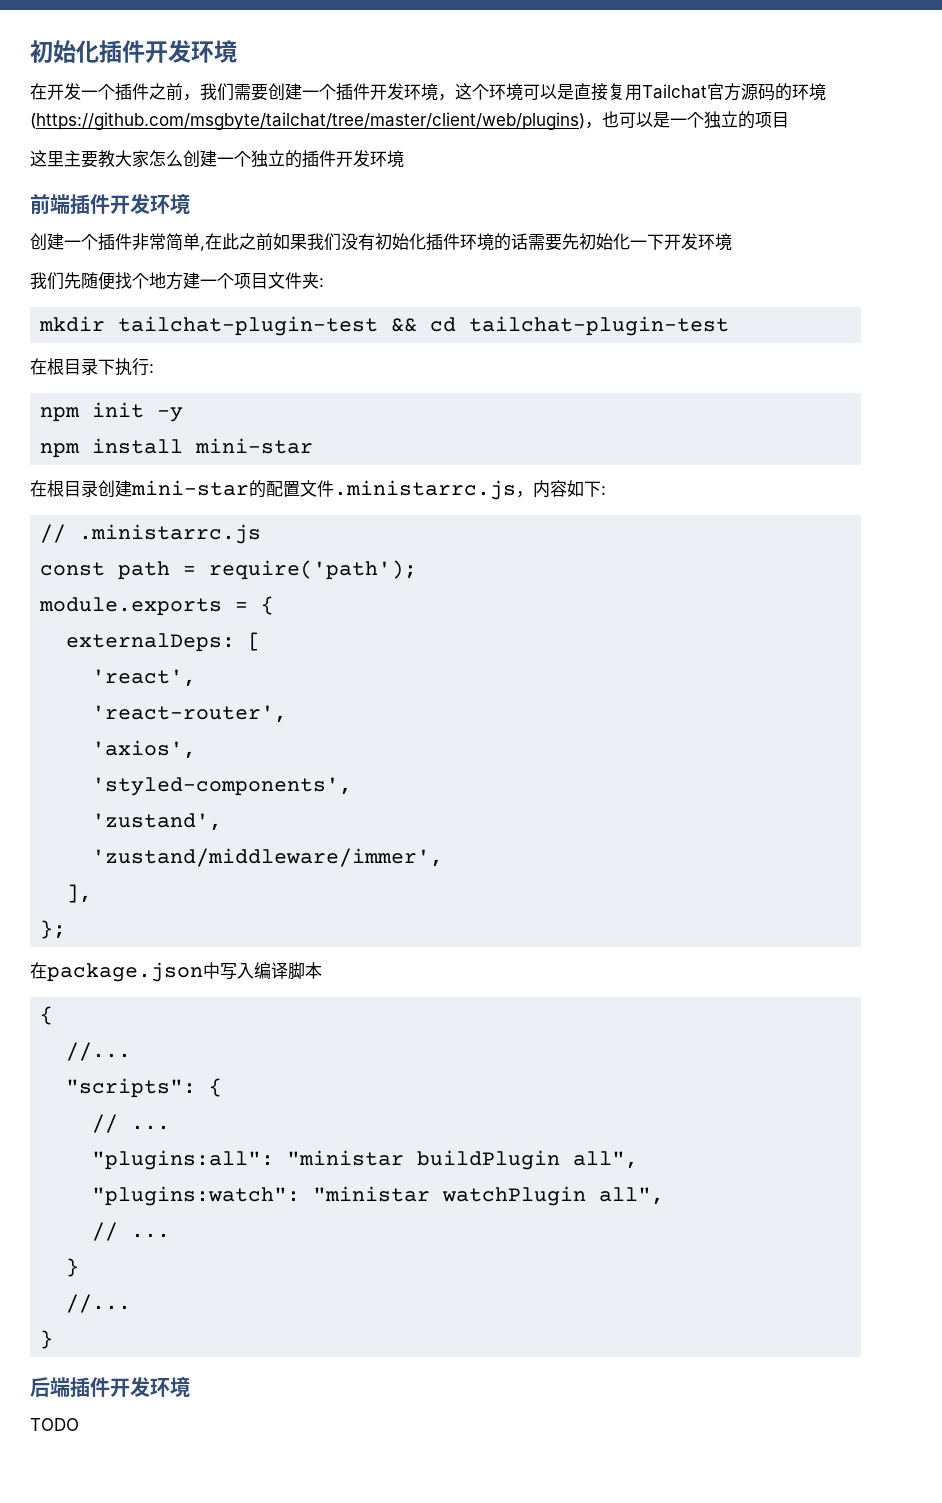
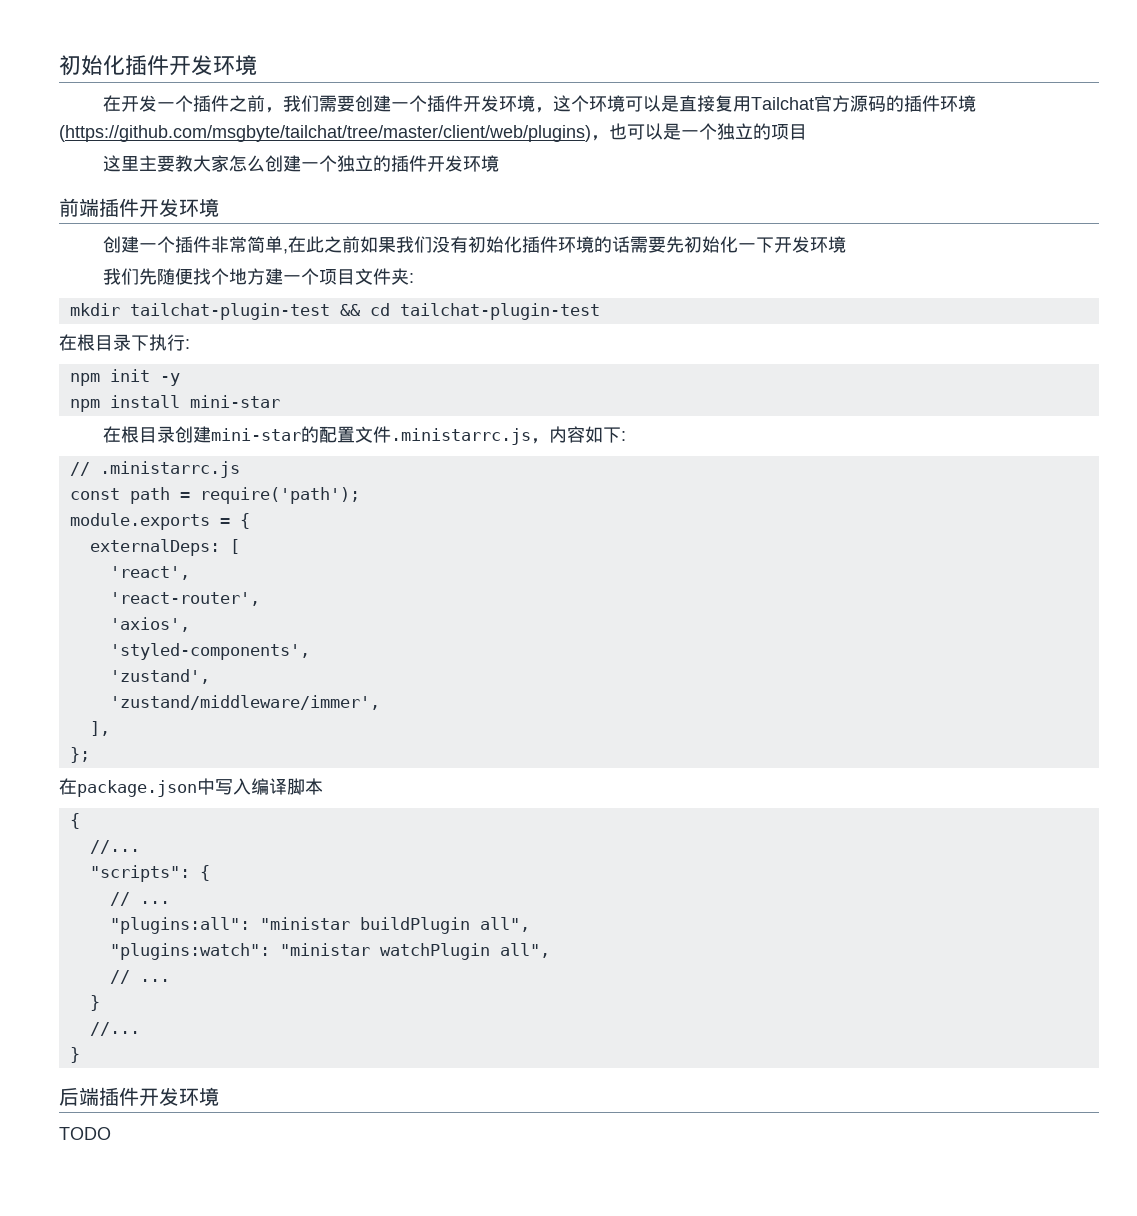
- 在开发一个插件之前，我们需要创建一个插件开发环境，这个环境可以是直接复用Tailchat官方源码的环境(https://github.com/msgbyte/tailchat/tree/master/client/web/plugins)，也可以是一个独立的项目
+ 在开发一个插件之前，我们需要创建一个插件开发环境，这个环境可以是直接复用Tailchat官方源码的插件环境(https://github.com/msgbyte/tailchat/tree/master/client/web/plugins)，也可以是一个独立的项目

